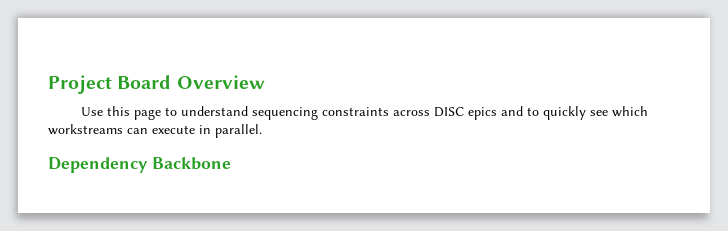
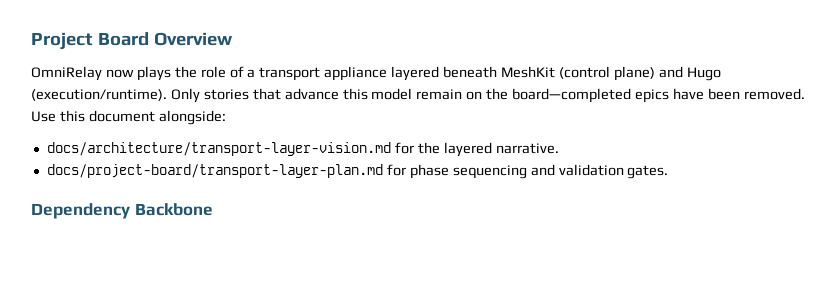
- Use this page to understand sequencing constraints across DISC epics and to quickly see which workstreams can execute in parallel.
+ OmniRelay now plays the role of a transport appliance layered beneath MeshKit (control plane) and Hugo (execution/runtime). Only stories that advance this model remain on the board—completed epics have been removed. Use this document alongside:
+ docs/architecture/transport-layer-vision.md for the layered narrative.
+ docs/project-board/transport-layer-plan.md for phase sequencing and validation gates.

